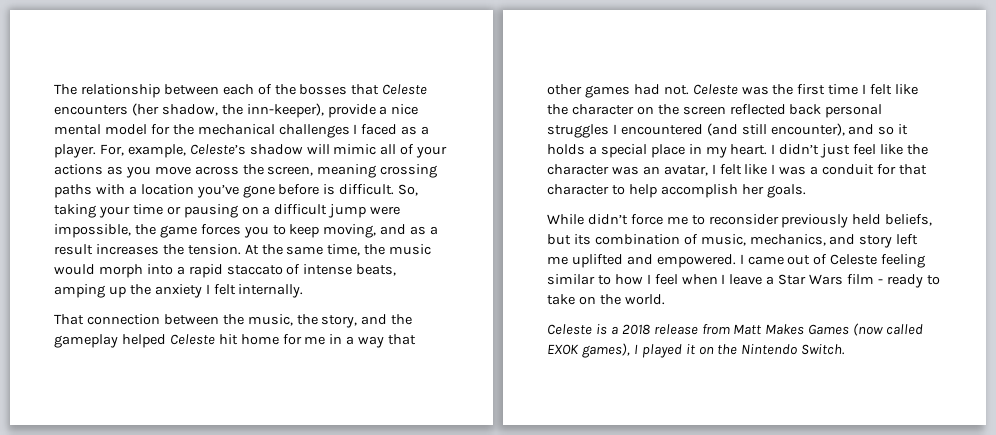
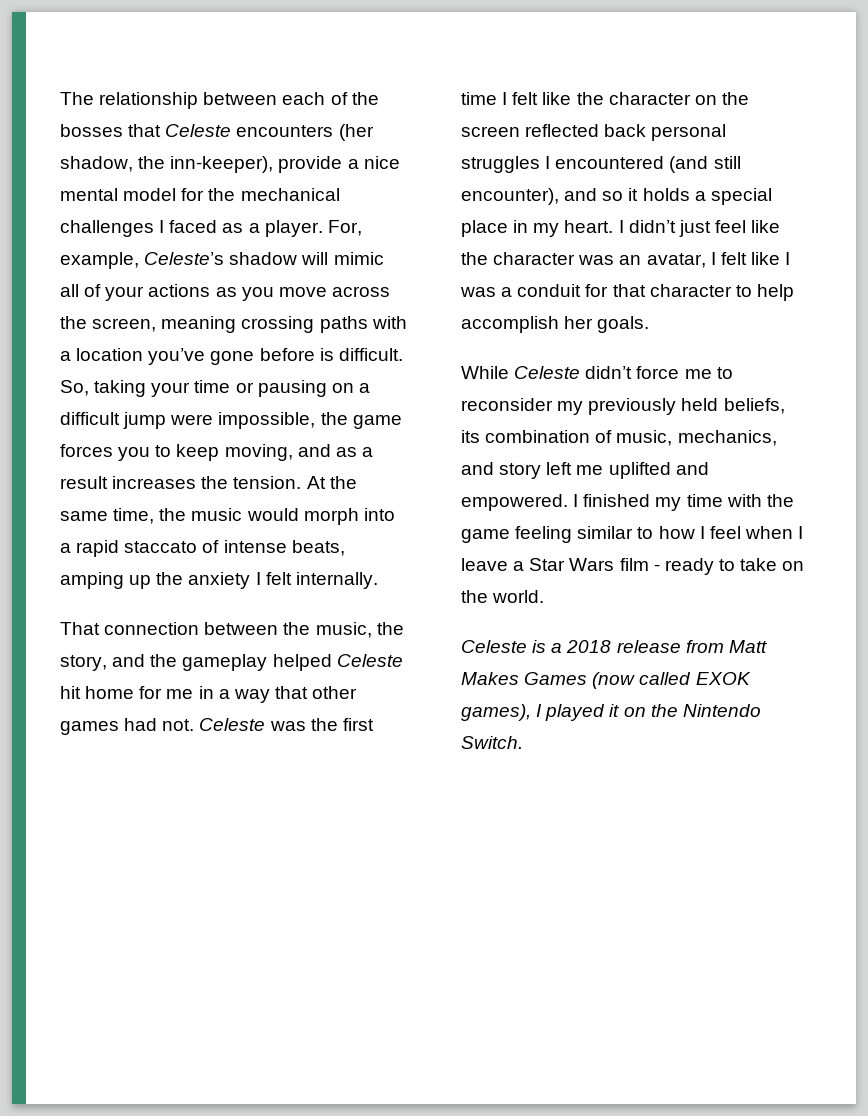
- While didn’t force me to reconsider previously held beliefs, but its combination of music, mechanics, and story left me uplifted and empowered.
+ While Celeste didn’t force me to reconsider my previously held beliefs, its combination of music, mechanics, and story left me uplifted and empowered.
- I came out of Celeste feeling similar to how I feel when I leave a Star Wars film - ready to take on the world.
+ I finished my time with the game feeling similar to how I feel when I leave a Star Wars film - ready to take on the world.

